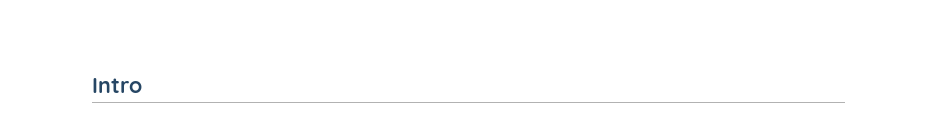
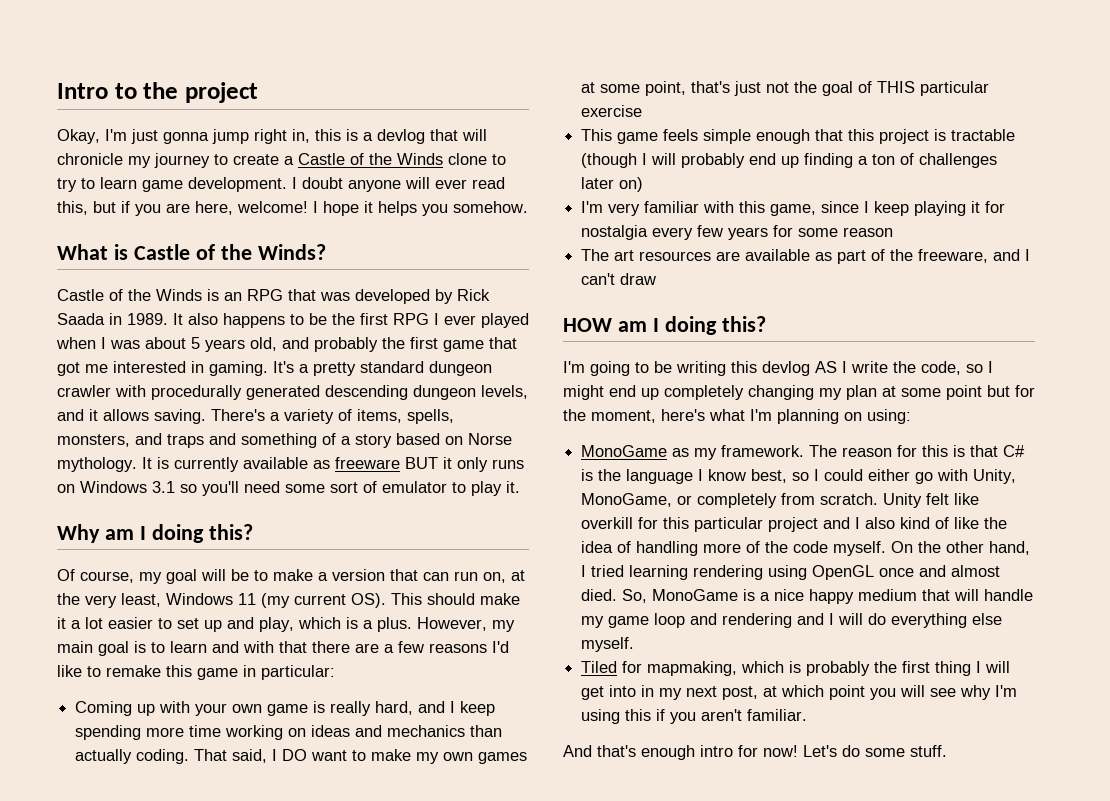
- Intro
+ Intro to the project
+ Okay, I'm just gonna jump right in, this is a devlog that will chronicle my journey to create a Castle of the Winds clone to try to learn game development. I doubt anyone will ever read this, but if you are here, welcome! I hope it helps you somehow.
+ What is Castle of the Winds?
+ Castle of the Winds is an RPG that was developed by Rick Saada in 1989. It also happens to be the first RPG I ever played when I was about 5 years old, and probably the first game that got me interested in gaming. It's a pretty standard dungeon crawler with procedurally generated descending dungeon levels, and it allows saving. There's a variety of items, spells, monsters, and traps and something of a story based on Norse mythology. It is currently available as freeware BUT it only runs on Windows 3.1 so you'll need some sort of emulator to play it.
+ Why am I doing this?
+ Of course, my goal will be to make a version that can run on, at the very least, Windows 11 (my current OS). This should make it a lot easier to set up and play, which is a plus. However, my main goal is to learn and with that there are a few reasons I'd like to remake this game in particular:
+ Coming up with your own game is really hard, and I keep spending more time working on ideas and mechanics than actually coding. That said, I DO want to make my own games at some point, that's just not the goal of THIS particular exercise
+ This game feels simple enough that this project is tractable (though I will probably end up finding a ton of challenges later on)
+ I'm very familiar with this game, since I keep playing it for nostalgia every few years for some reason
+ The art resources are available as part of the freeware, and I can't draw
+ HOW am I doing this?
+ I'm going to be writing this devlog AS I write the code, so I might end up completely changing my plan at some point but for the moment, here's what I'm planning on using:
+ MonoGame as my framework. The reason for this is that C# is the language I know best, so I could either go with Unity, MonoGame, or completely from scratch. Unity felt like overkill for this particular project and I also kind of like the idea of handling more of the code myself. On the other hand, I tried learning rendering using OpenGL once and almost died. So, MonoGame is a nice happy medium that will handle my game loop and rendering and I will do everything else myself.
+ Tiled for mapmaking, which is probably the first thing I will get into in my next post, at which point you will see why I'm using this if you aren't familiar.
+ And that's enough intro for now! Let's do some stuff.

